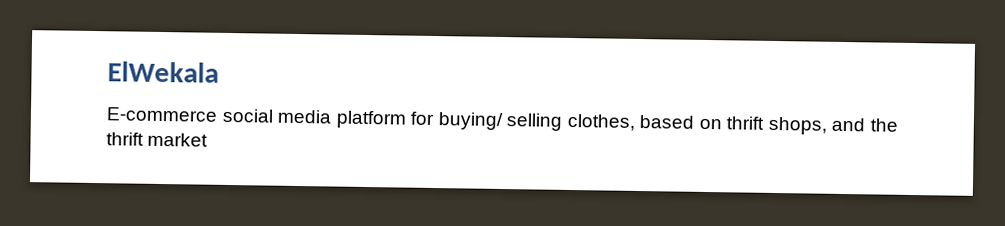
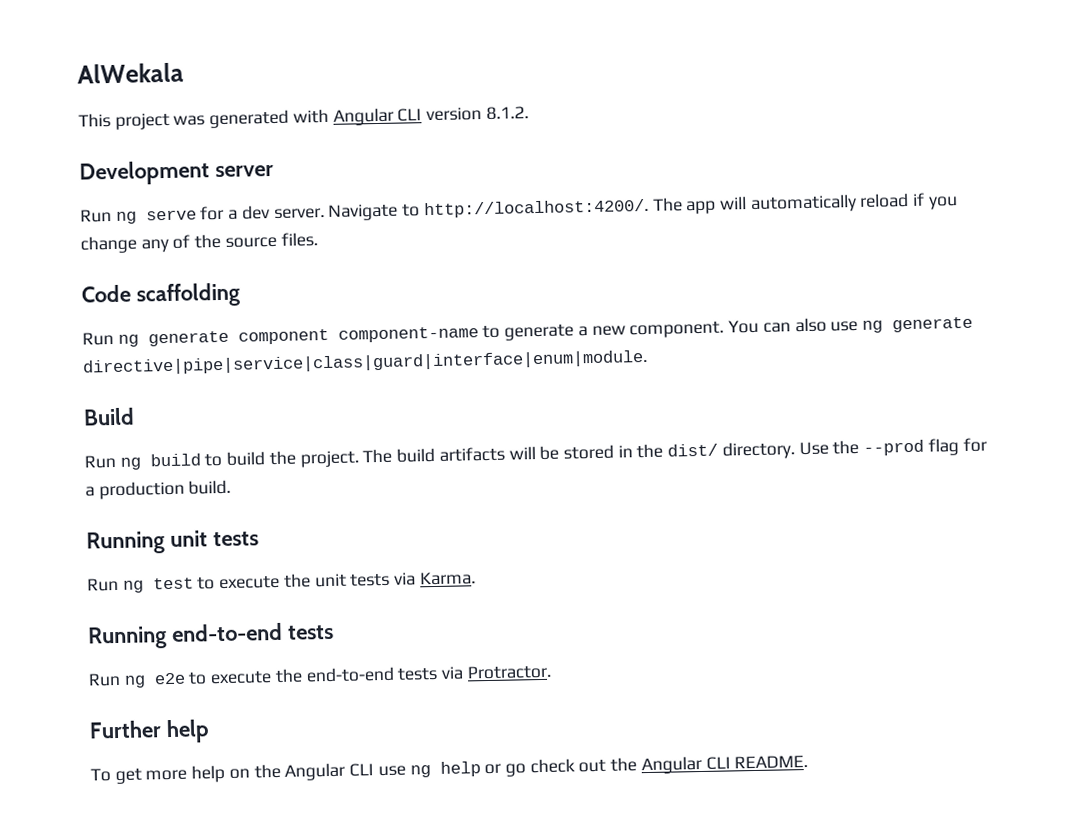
- ElWekala
- E-commerce social media platform for buying/ selling clothes, based on thrift shops, and the thrift market
+ AlWekala
+ This project was generated with Angular CLI version 8.1.2.
+ Development server
+ Run ng serve for a dev server. Navigate to http://localhost:4200/. The app will automatically reload if you change any of the source files.
+ Code scaffolding
+ Run ng generate component component-name to generate a new component. You can also use ng generate directive|pipe|service|class|guard|interface|enum|module.
+ Build
+ Run ng build to build the project. The build artifacts will be stored in the dist/ directory. Use the --prod flag for a production build.
+ Running unit tests
+ Run ng test to execute the unit tests via Karma.
+ Running end-to-end tests
+ Run ng e2e to execute the end-to-end tests via Protractor.
+ Further help
+ To get more help on the Angular CLI use ng help or go check out the Angular CLI README.

